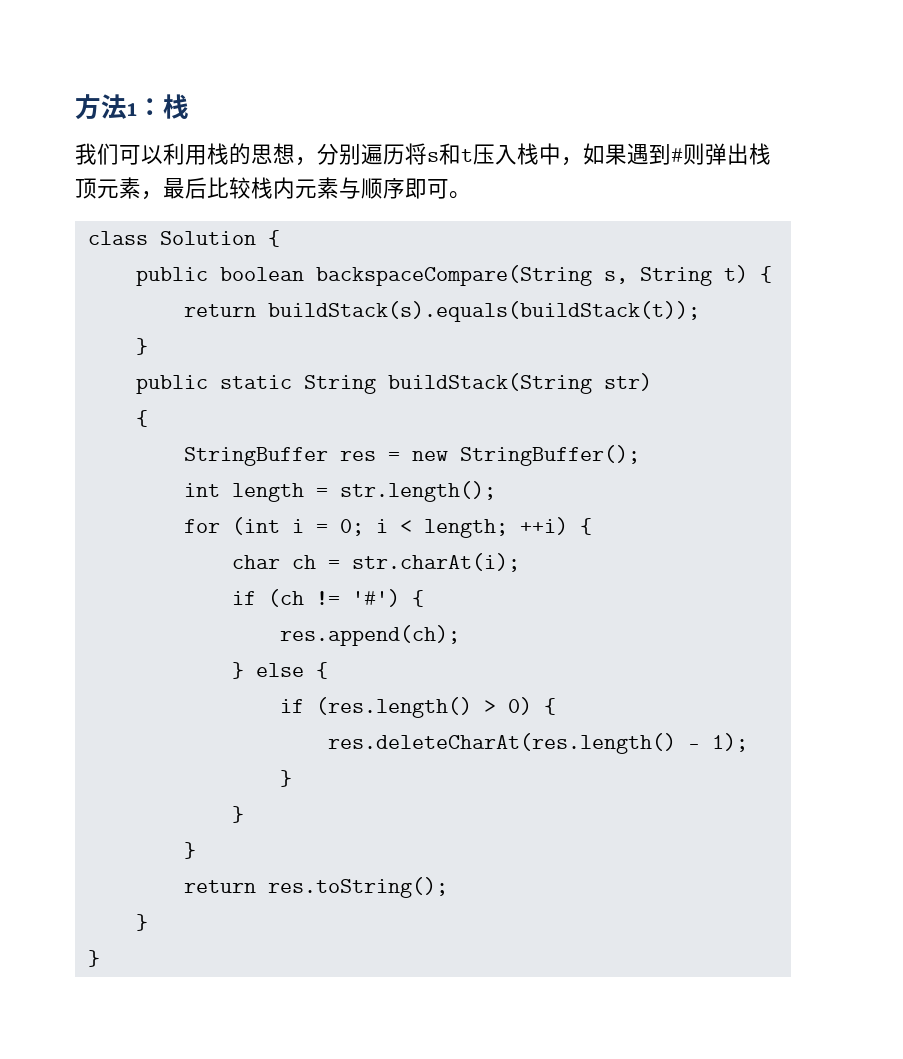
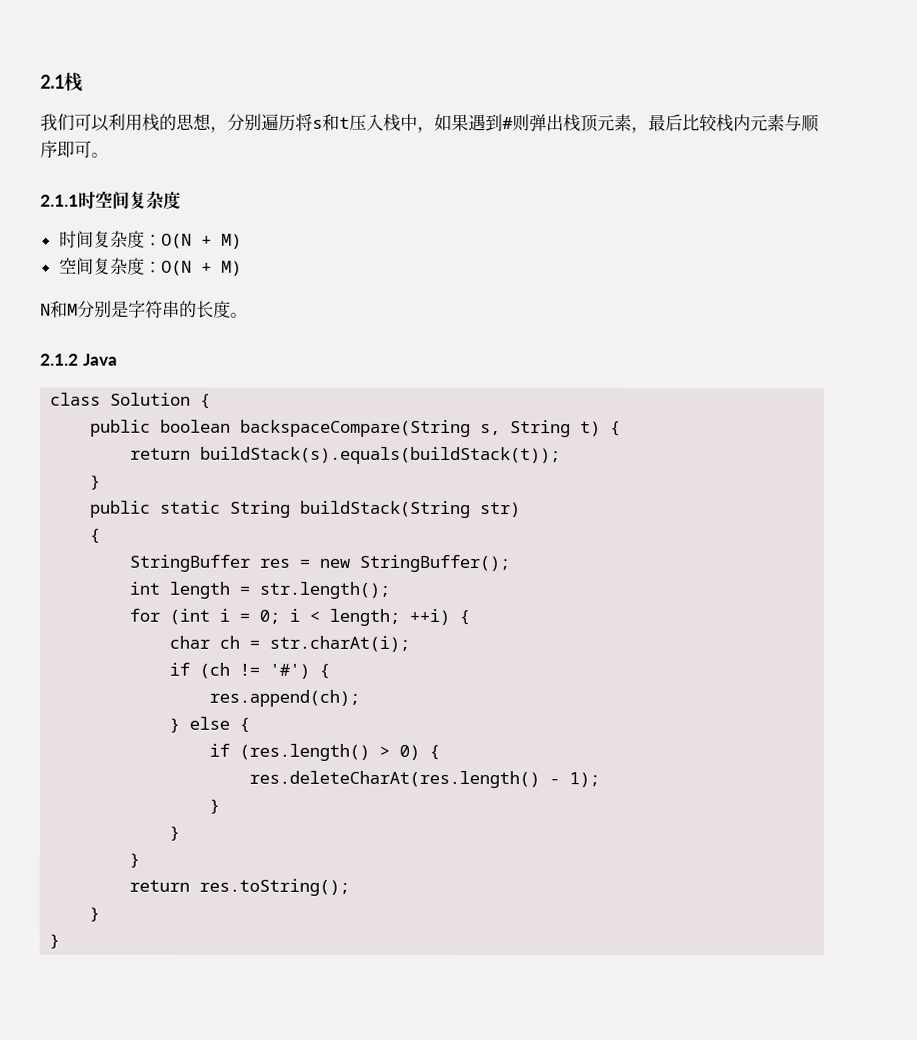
- 方法1：栈
+ 2.1栈
+ 2.1.1时空间复杂度
+ 时间复杂度：O(N + M)
+ 空间复杂度：O(N + M)
+ N和M分别是字符串的长度。
+ 2.1.2 Java

